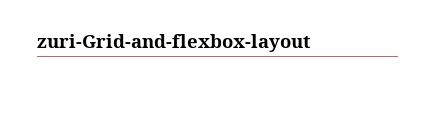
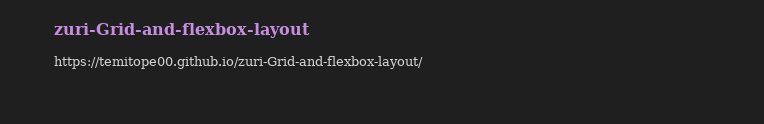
+ https://temitope00.github.io/zuri-Grid-and-flexbox-layout/

